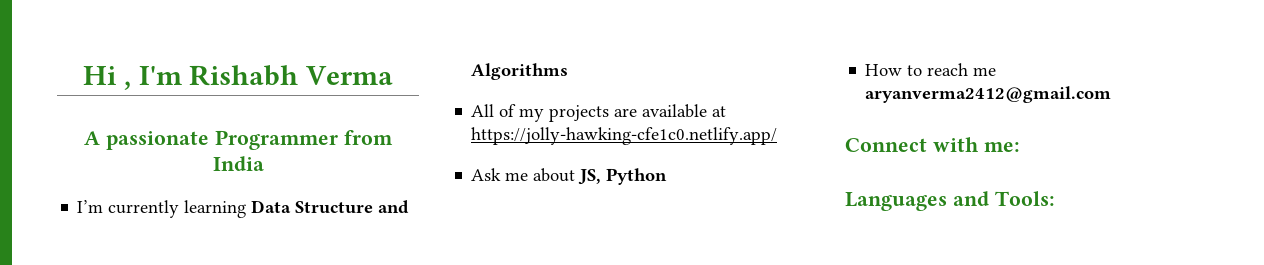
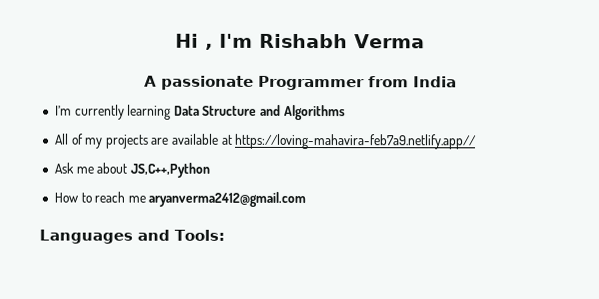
- All of my projects are available at https://jolly-hawking-cfe1c0.netlify.app/
+ All of my projects are available at https://loving-mahavira-feb7a9.netlify.app//
- Ask me about JS, Python
+ Ask me about JS,C++,Python
- Connect with me:

